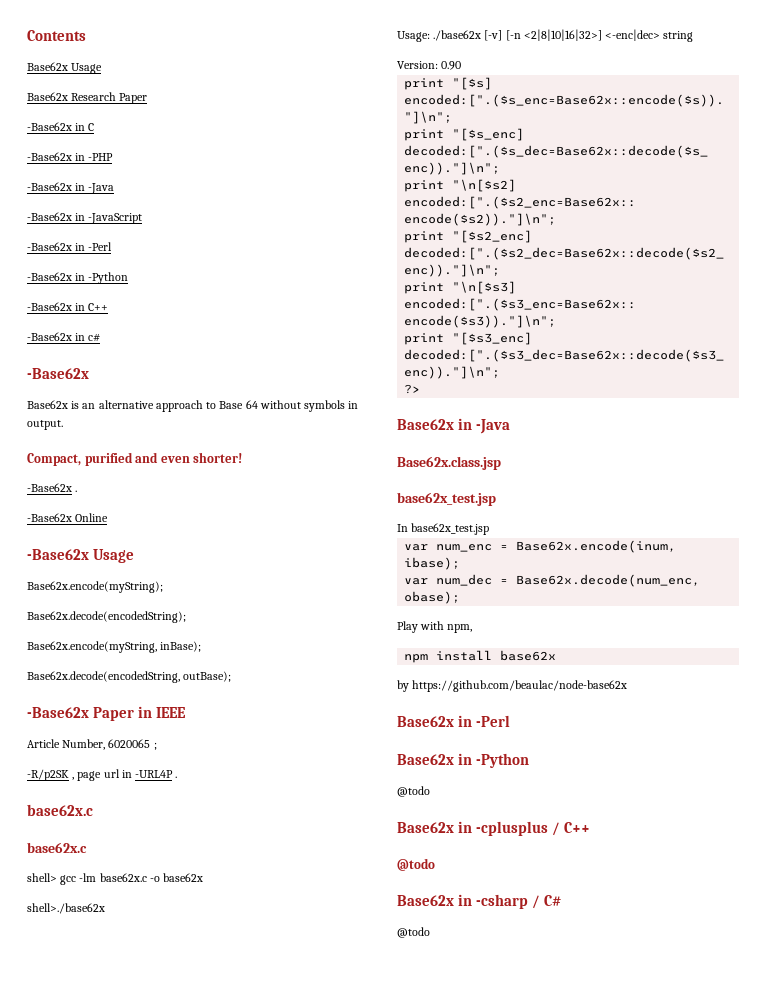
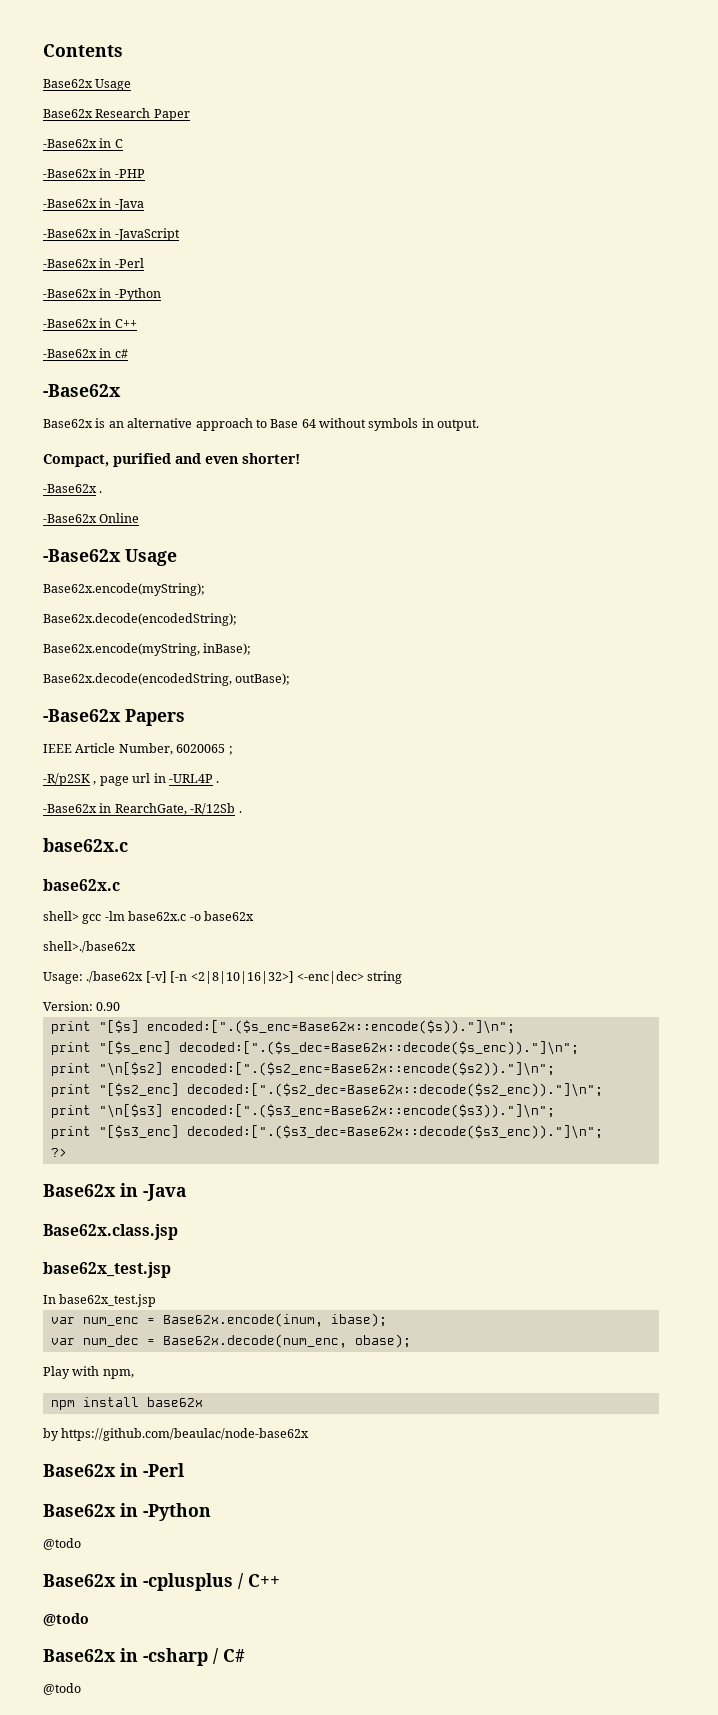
- -Base62x Paper in IEEE
- Article Number, 6020065 ;
+ -Base62x Papers
+ IEEE Article Number, 6020065 ;
+ -Base62x in RearchGate, -R/12Sb .

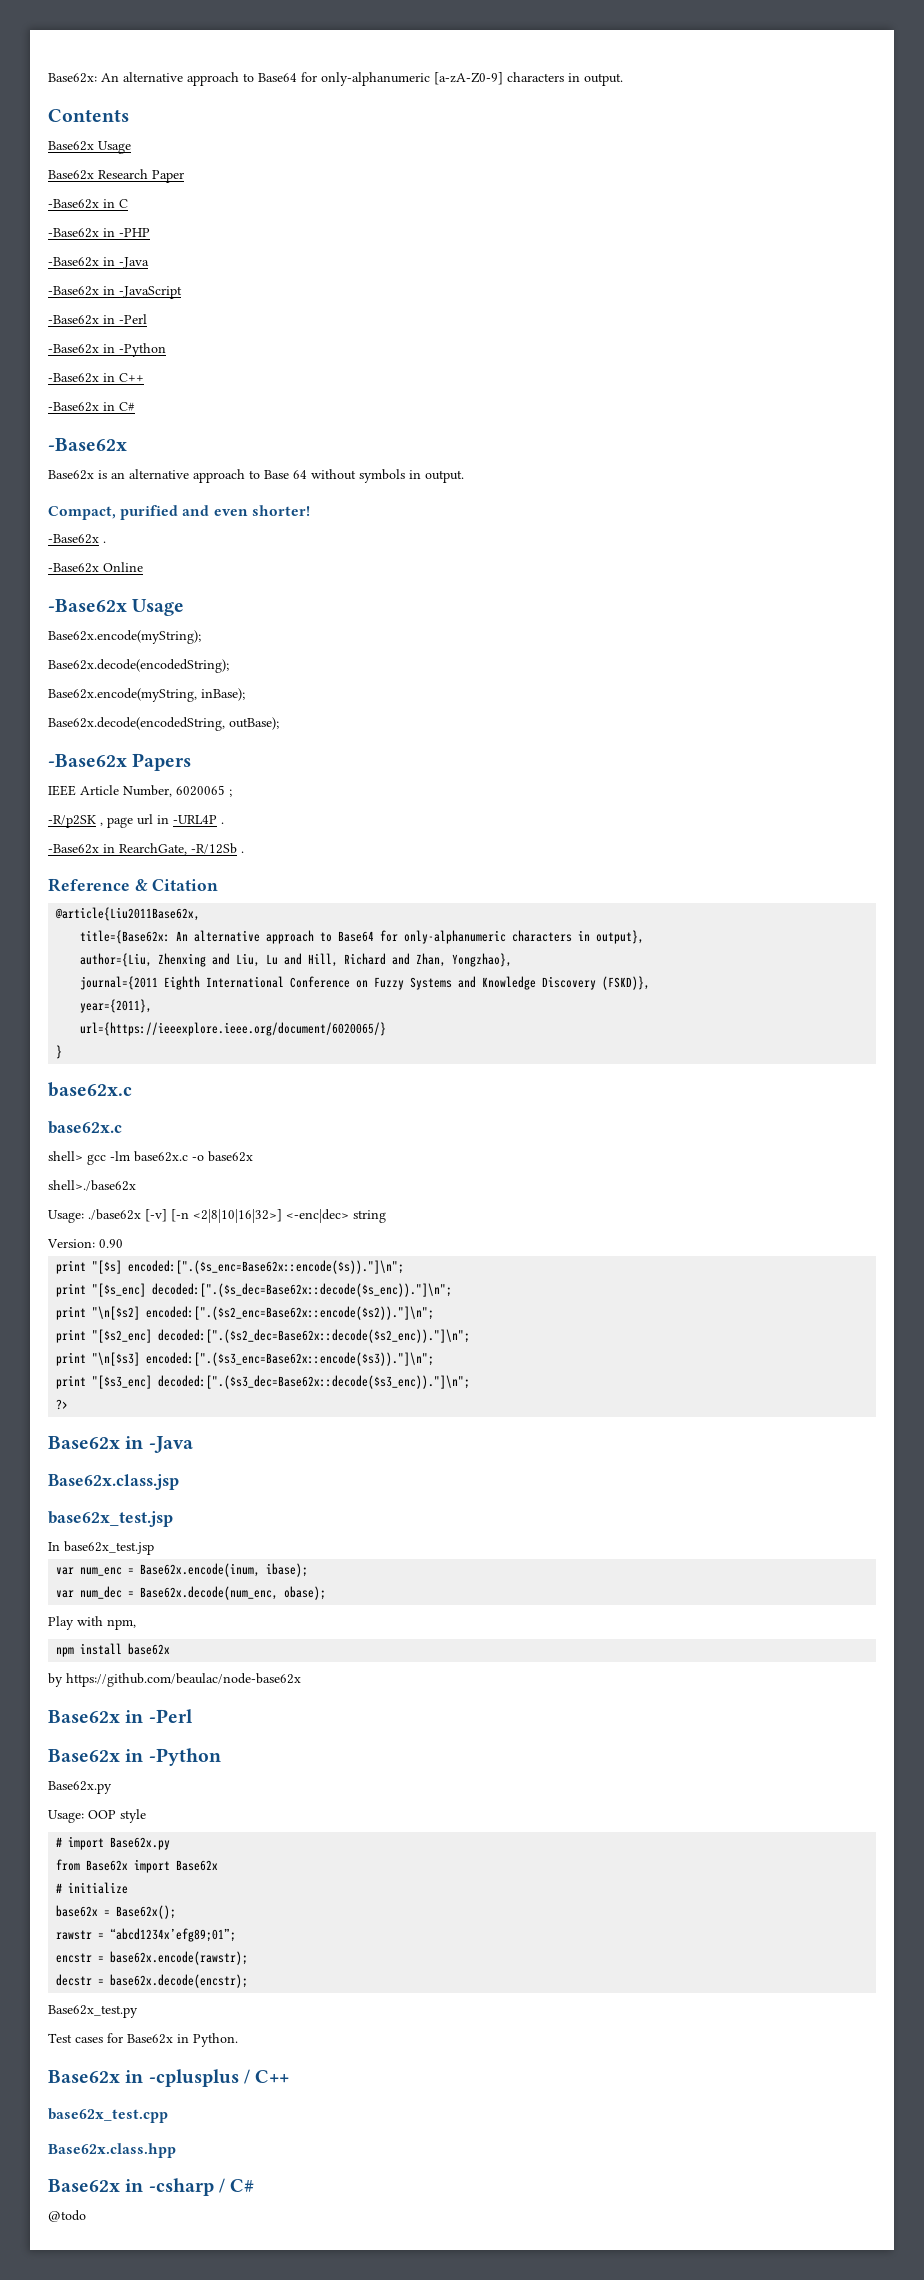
+ Base62x: An alternative approach to Base64 for only-alphanumeric [a-zA-Z0-9] characters in output.
- -Base62x in c#
+ -Base62x in C#
+ Reference & Citation
+ @article{Liu2011Base62x,
+ title={Base62x: An alternative approach to Base64 for only-alphanumeric characters in output},
+ author={Liu, Zhenxing and Liu, Lu and Hill, Richard and Zhan, Yongzhao},
+ journal={2011 Eighth International Conference on Fuzzy Systems and Knowledge Discovery (FSKD)},
+ year={2011},
+ url={https://ieeexplore.ieee.org/document/6020065/}
+ }
  Base62x in -Python
- @todo
+ Base62x.py
+ Usage: OOP style
+ # import Base62x.py
+ from Base62x import Base62x
+ # initialize
+ base62x = Base62x();
+ rawstr = “abcd1234x’efg89;01”;
+ encstr = base62x.encode(rawstr);
+ decstr = base62x.decode(encstr);
+ Base62x_test.py
+ Test cases for Base62x in Python.
  Base62x in -cplusplus / C++
- @todo
+ base62x_test.cpp
+ Base62x.class.hpp

